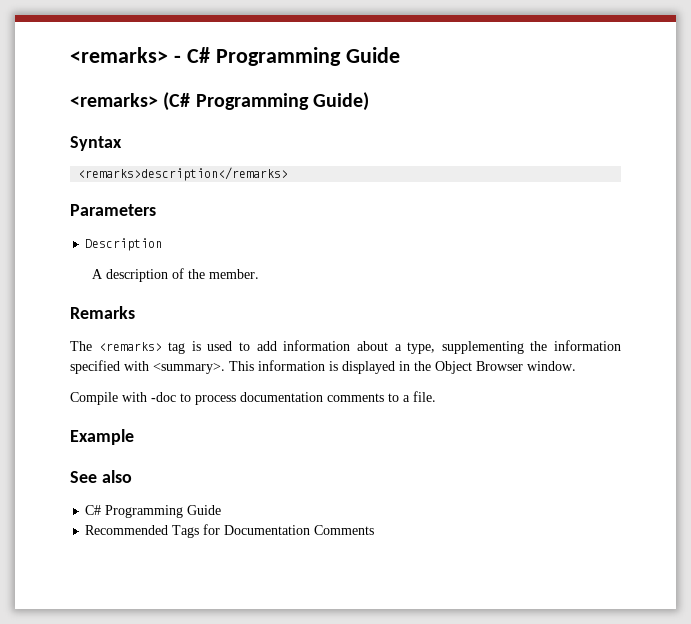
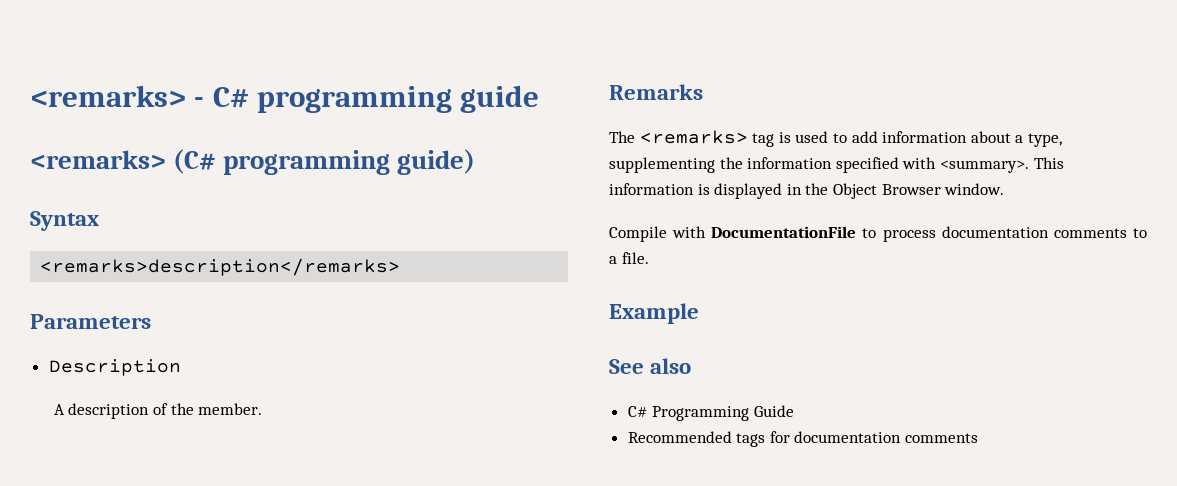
- <remarks> - C# Programming Guide
+ <remarks> - C# programming guide
- <remarks> (C# Programming Guide)
+ <remarks> (C# programming guide)
- Compile with -doc to process documentation comments to a file.
+ Compile with DocumentationFile to process documentation comments to a file.
- Recommended Tags for Documentation Comments
+ Recommended tags for documentation comments

